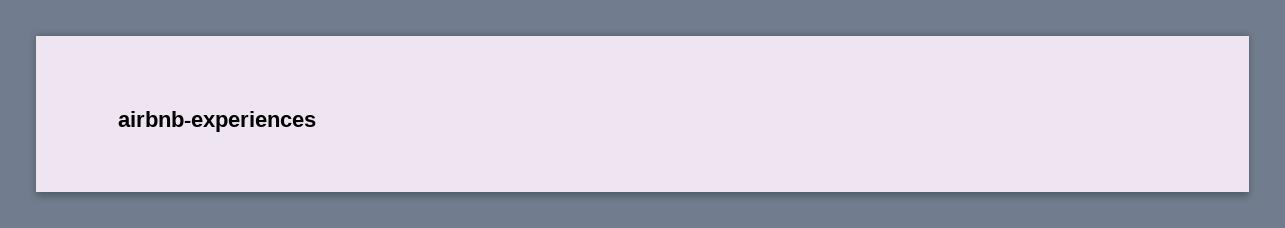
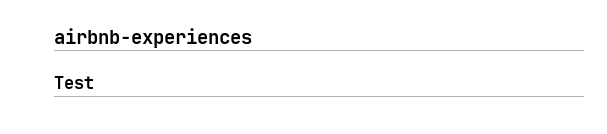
+ Test

